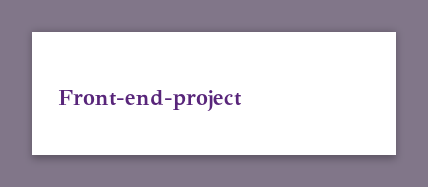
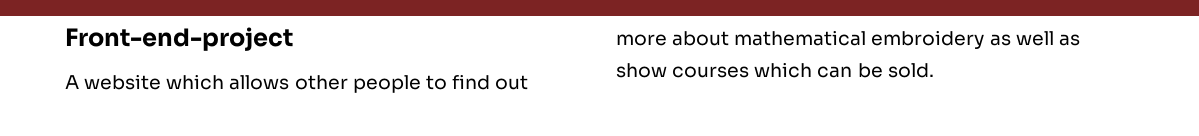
+ A website which allows other people to find out more about mathematical embroidery as well as show courses which can be sold.

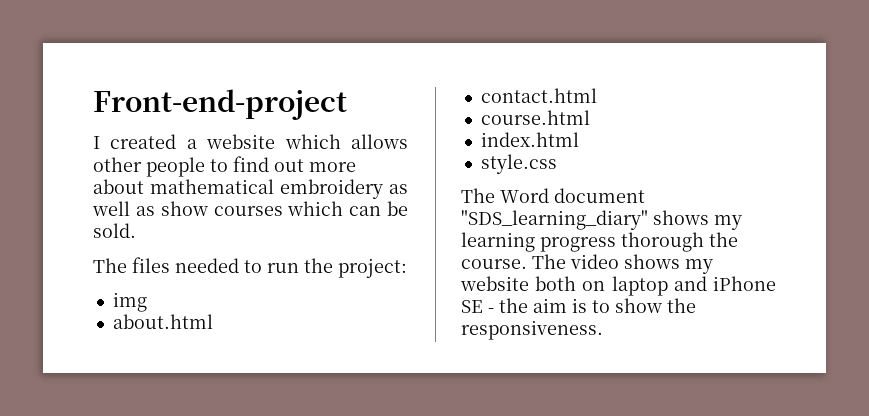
- A website which allows other people to find out more about mathematical embroidery as well as show courses which can be sold.
+ I created a website which allows other people to find out more about mathematical embroidery as well as show courses which can be sold.
+ The files needed to run the project:
+ img
+ about.html
+ contact.html
+ course.html
+ index.html
+ style.css
+ The Word document "SDS_learning_diary" shows my learning progress thorough the course. The video shows my website both on laptop and iPhone SE - the aim is to show the responsiveness.

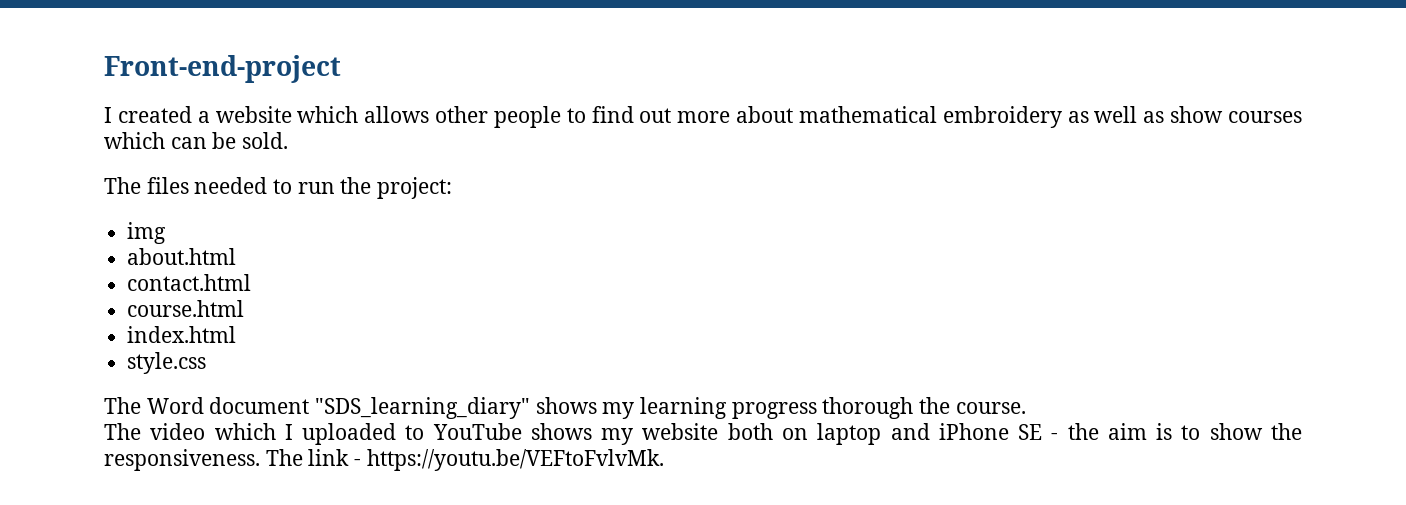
- The Word document "SDS_learning_diary" shows my learning progress thorough the course. The video shows my website both on laptop and iPhone SE - the aim is to show the responsiveness.
+ The Word document "SDS_learning_diary" shows my learning progress thorough the course.
+ The video which I uploaded to YouTube shows my website both on laptop and iPhone SE - the aim is to show the responsiveness.
+ The link - https://youtu.be/VEFtoFvlvMk.

